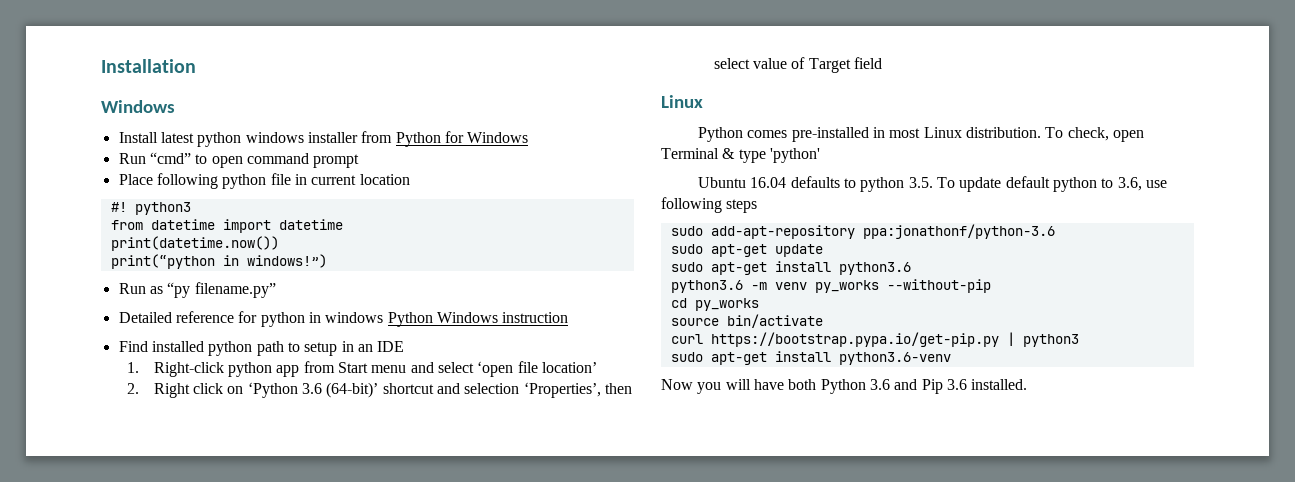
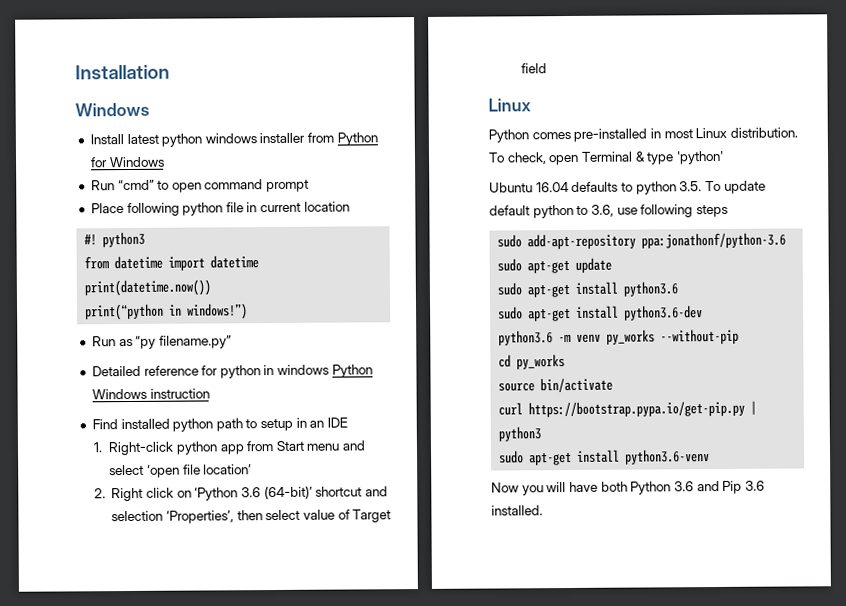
+ sudo apt-get install python3.6-dev

